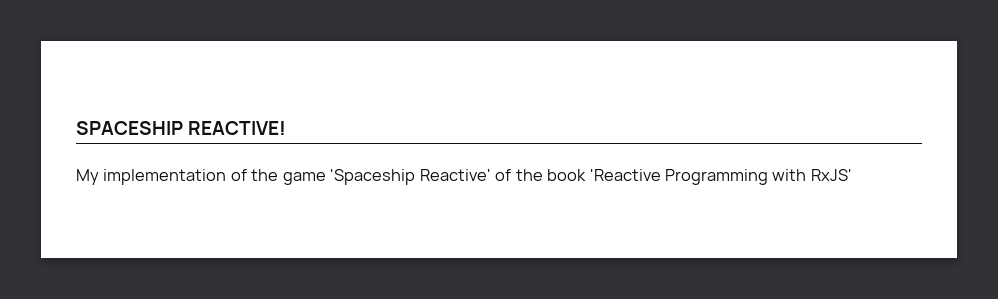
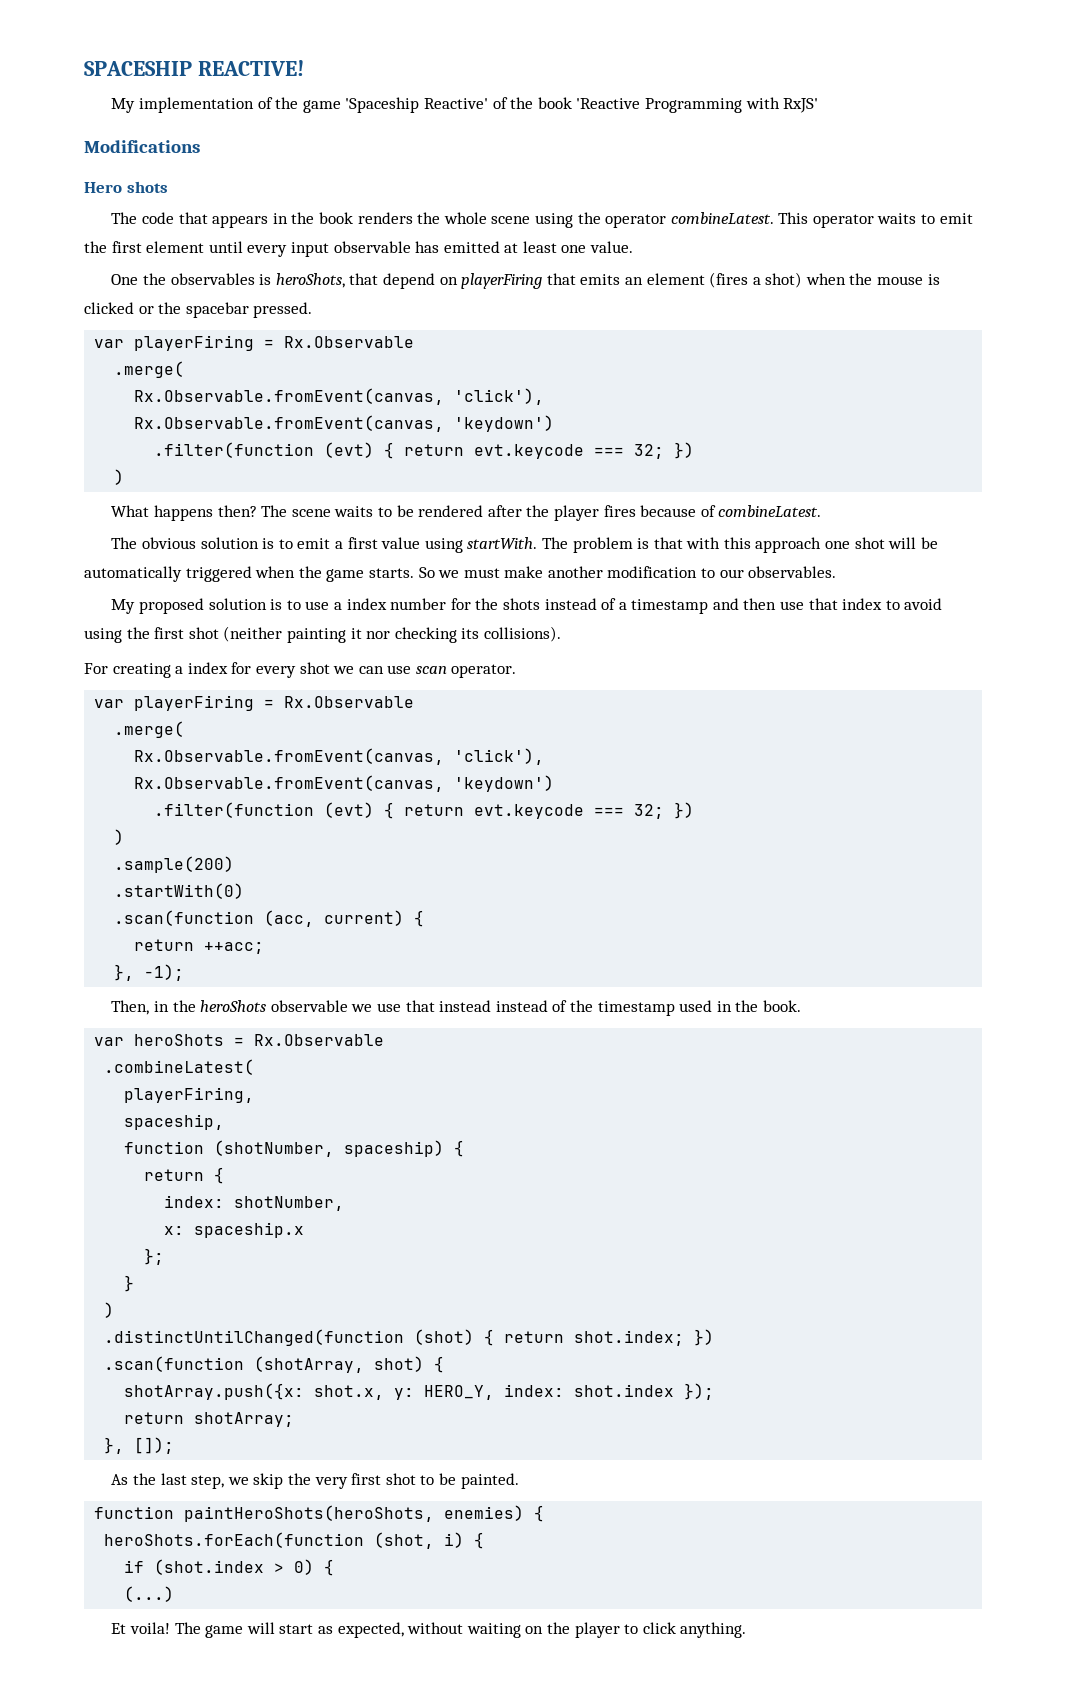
+ Modifications
+ Hero shots
+ The code that appears in the book renders the whole scene using the operator combineLatest. This operator waits to emit the first element until every input observable has emitted at least one value.
+ One the observables is heroShots, that depend on playerFiring that emits an element (fires a shot) when the mouse is clicked or the spacebar pressed.
+ var playerFiring = Rx.Observable
+ .merge(
+ Rx.Observable.fromEvent(canvas, 'click'),
+ Rx.Observable.fromEvent(canvas, 'keydown')
+ .filter(function (evt) { return evt.keycode === 32; })
+ )
+ What happens then? The scene waits to be rendered after the player fires because of combineLatest.
+ The obvious solution is to emit a first value using startWith. The problem is that with this approach one shot will be automatically triggered when the game starts. So we must make another modification to our observables.
+ My proposed solution is to use a index number for the shots instead of a timestamp and then use that index to avoid using the first shot (neither painting it nor checking its collisions).
+ For creating a index for every shot we can use scan operator.
+ var playerFiring = Rx.Observable
+ .merge(
+ Rx.Observable.fromEvent(canvas, 'click'),
+ Rx.Observable.fromEvent(canvas, 'keydown')
+ .filter(function (evt) { return evt.keycode === 32; })
+ )
+ .sample(200)
+ .startWith(0)
+ .scan(function (acc, current) {
+ return ++acc;
+ }, -1);
+ Then, in the heroShots observable we use that instead instead of the timestamp used in the book.
+ var heroShots = Rx.Observable
+ .combineLatest(
+ playerFiring,
+ spaceship,
+ function (shotNumber, spaceship) {
+ return {
+ index: shotNumber,
+ x: spaceship.x
+ };
+ }
+ )
+ .distinctUntilChanged(function (shot) { return shot.index; })
+ .scan(function (shotArray, shot) {
+ shotArray.push({x: shot.x, y: HERO_Y, index: shot.index });
+ return shotArray;
+ }, []);
+ As the last step, we skip the very first shot to be painted.
+ function paintHeroShots(heroShots, enemies) {
+ heroShots.forEach(function (shot, i) {
+ if (shot.index > 0) {
+ (...)
+ Et voila! The game will start as expected, without waiting on the player to click anything.

